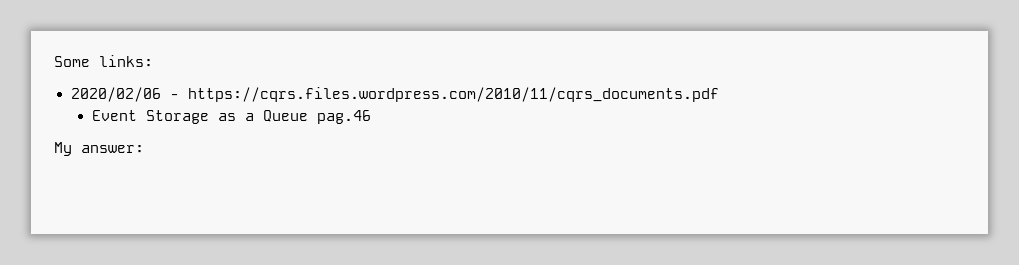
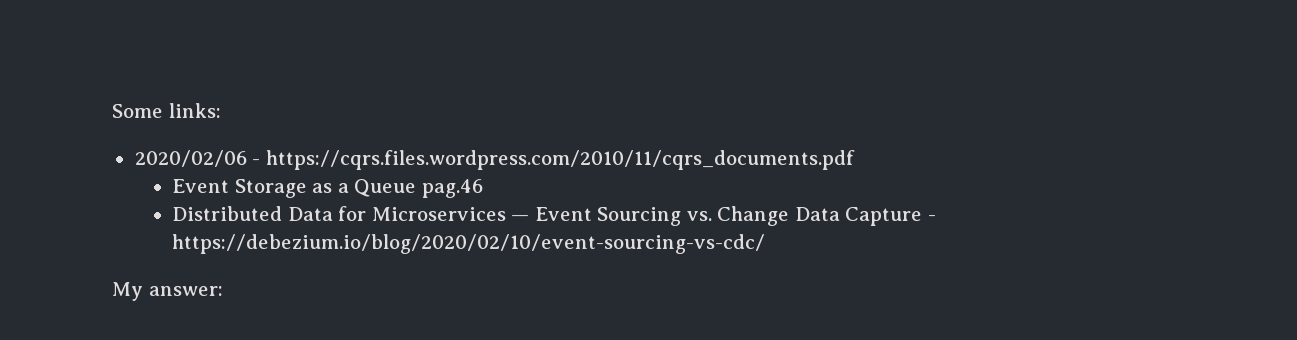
+ Distributed Data for Microservices — Event Sourcing vs. Change Data Capture - https://debezium.io/blog/2020/02/10/event-sourcing-vs-cdc/

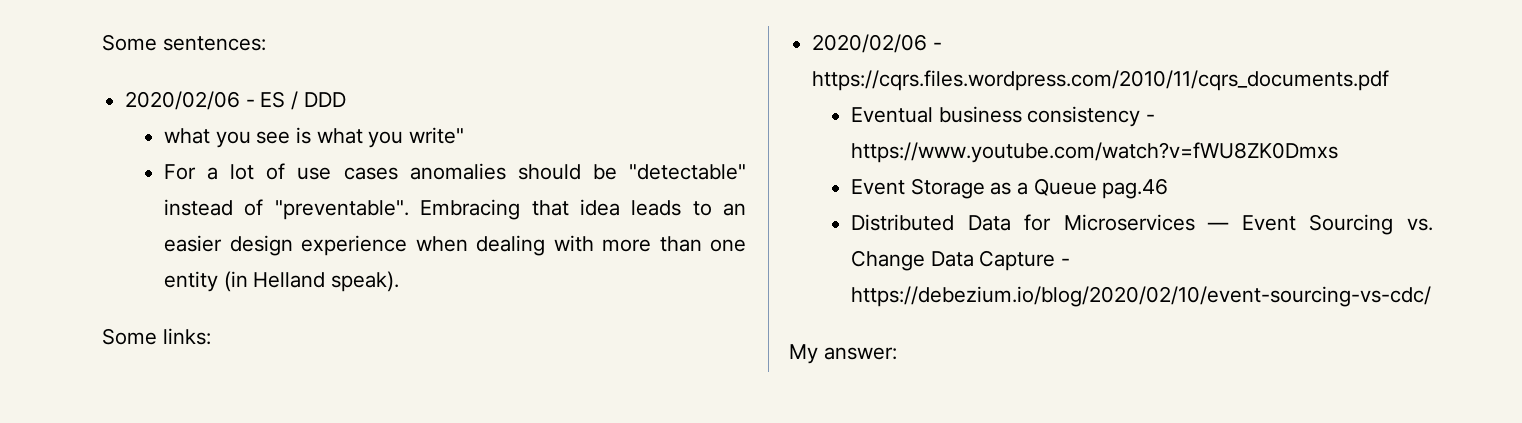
+ Some sentences:
+ 2020/02/06 - ES / DDD
+ what you see is what you write"
+ For a lot of use cases anomalies should be "detectable" instead of "preventable". Embracing that idea leads to an easier design experience when dealing with more than one entity (in Helland speak).
+ Eventual business consistency - https://www.youtube.com/watch?v=fWU8ZK0Dmxs

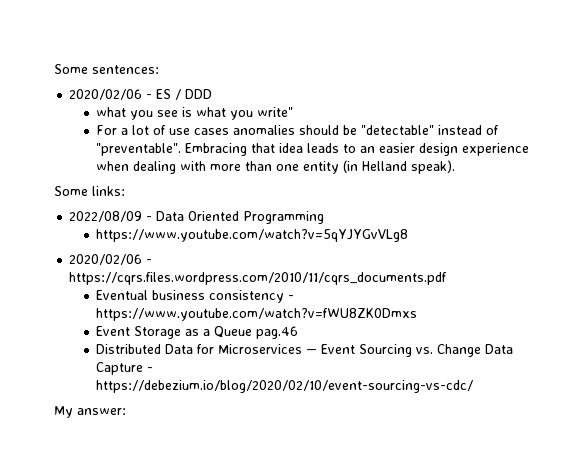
+ 2022/08/09 - Data Oriented Programming
+ https://www.youtube.com/watch?v=5qYJYGvVLg8

